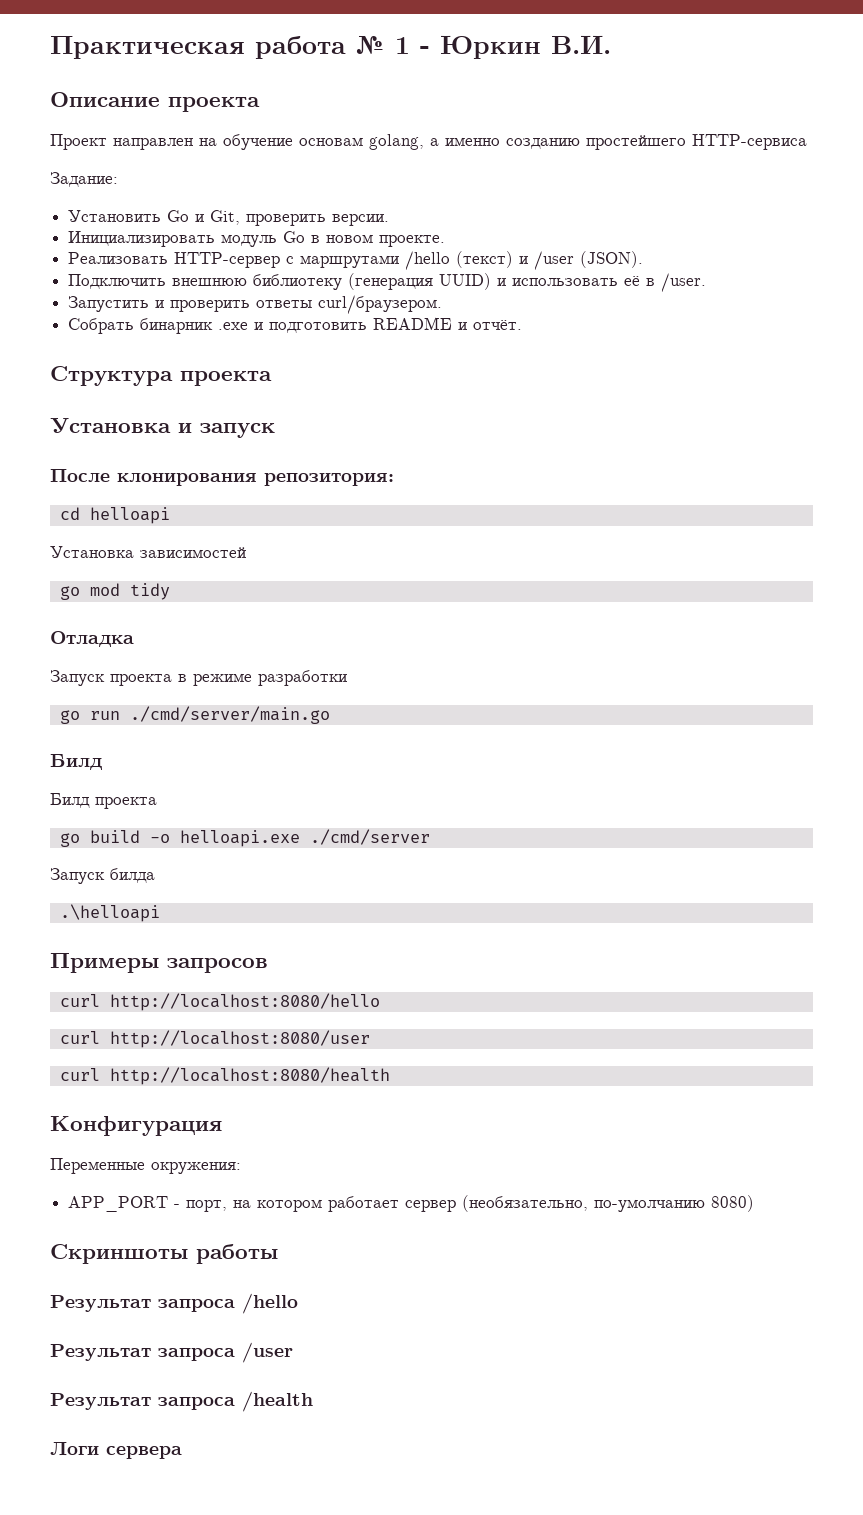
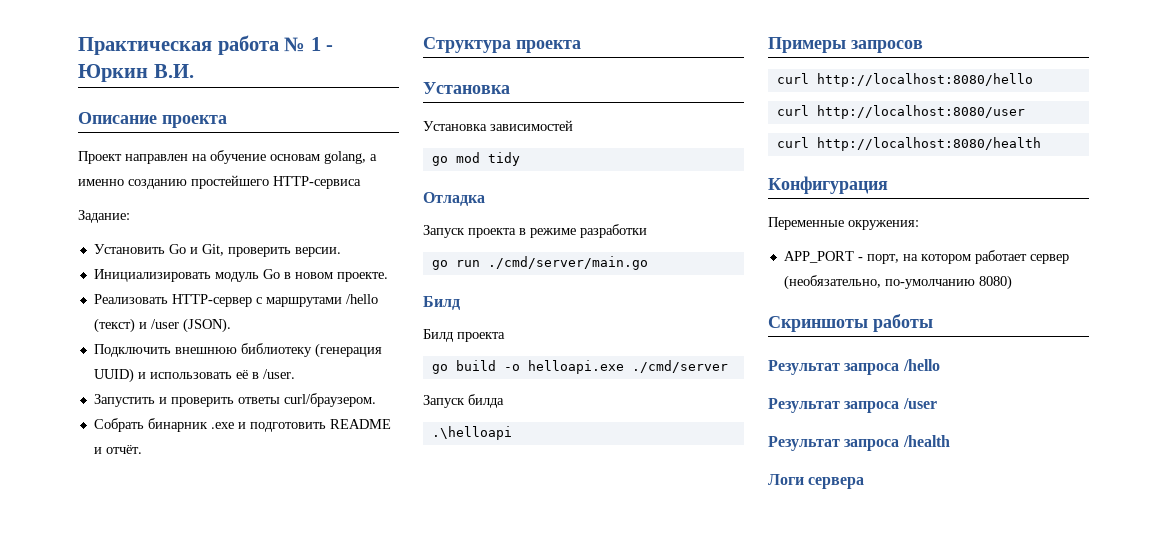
  Структура проекта
- Установка и запуск
- После клонирования репозитория:
- cd helloapi
+ Установка

